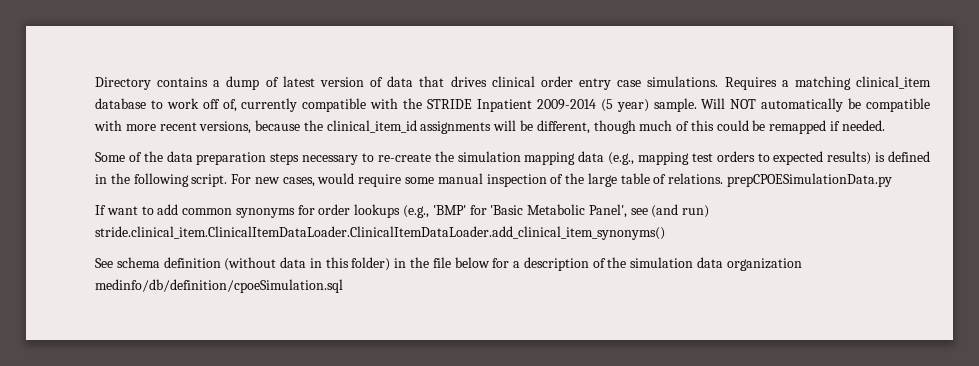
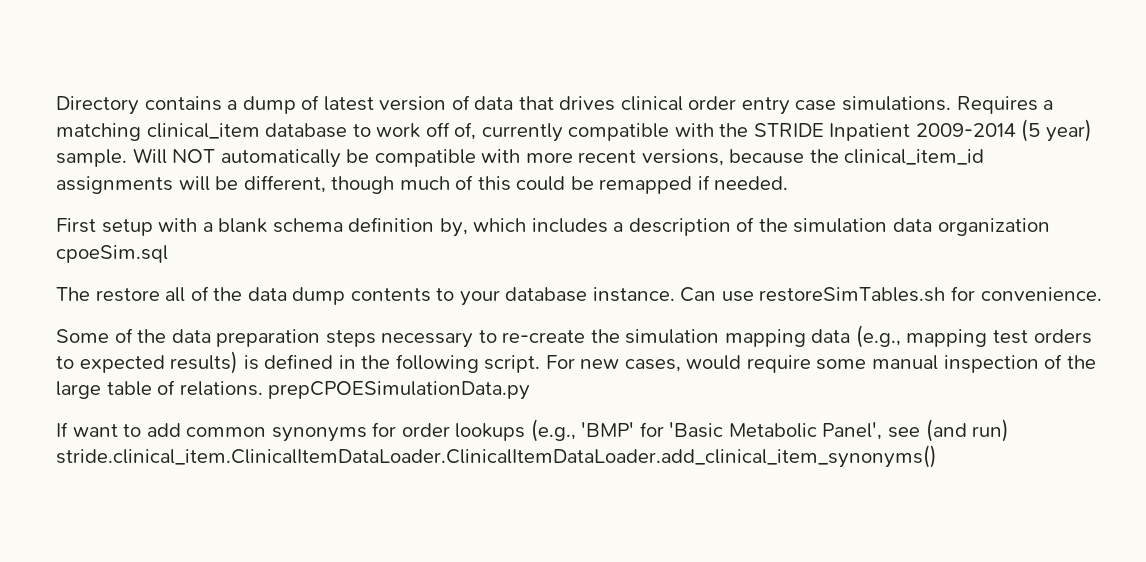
+ First setup with a blank schema definition by, which includes a description of the simulation data organization cpoeSim.sql
+ The restore all of the data dump contents to your database instance. Can use restoreSimTables.sh for convenience.
- See schema definition (without data in this folder) in the file below for a description of the simulation data organization medinfo/db/definition/cpoeSimulation.sql

